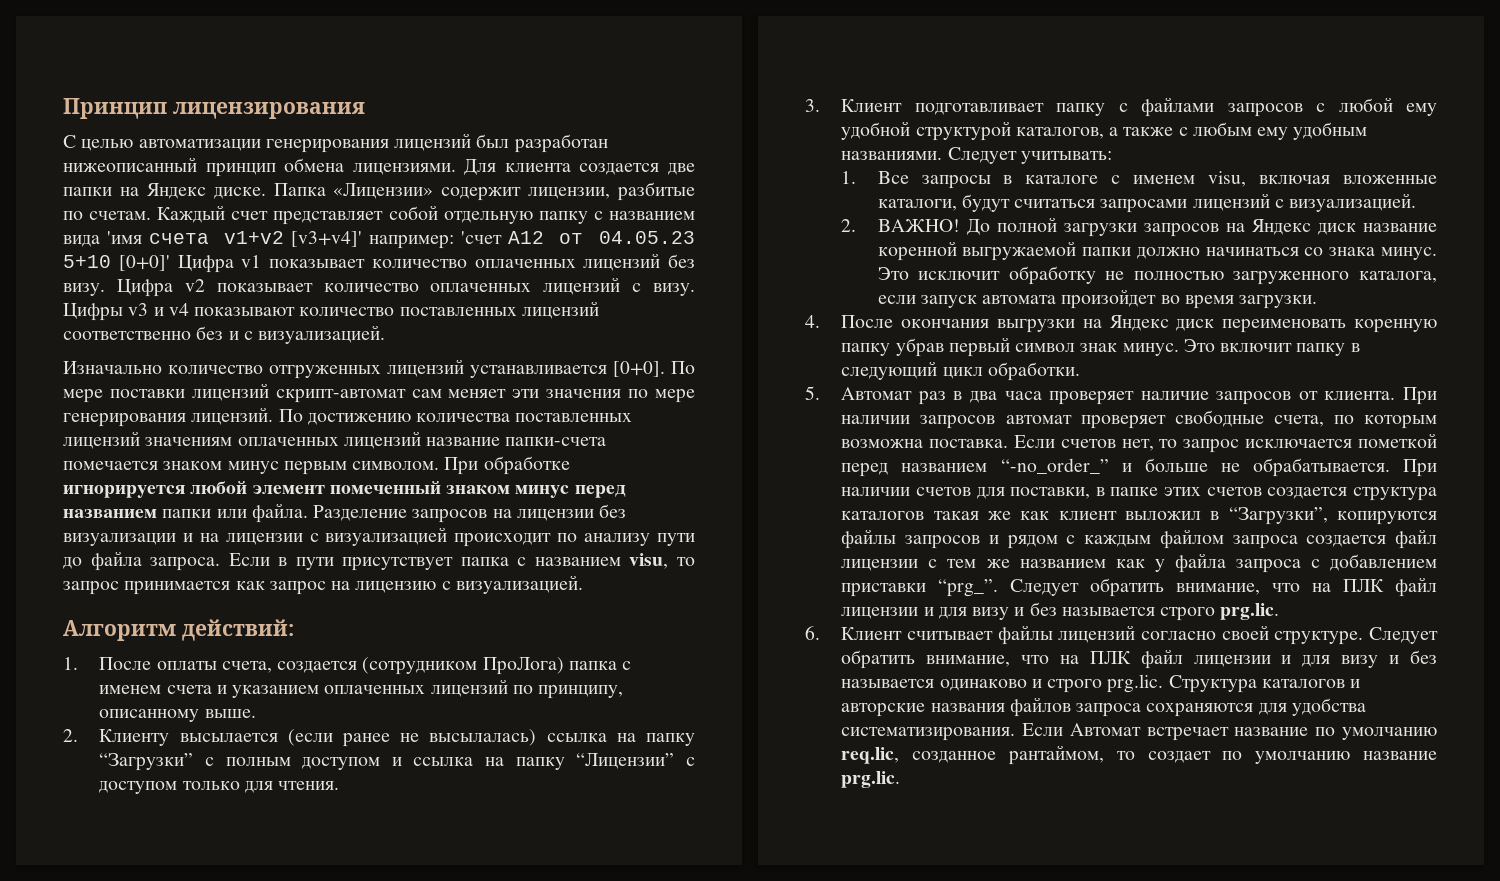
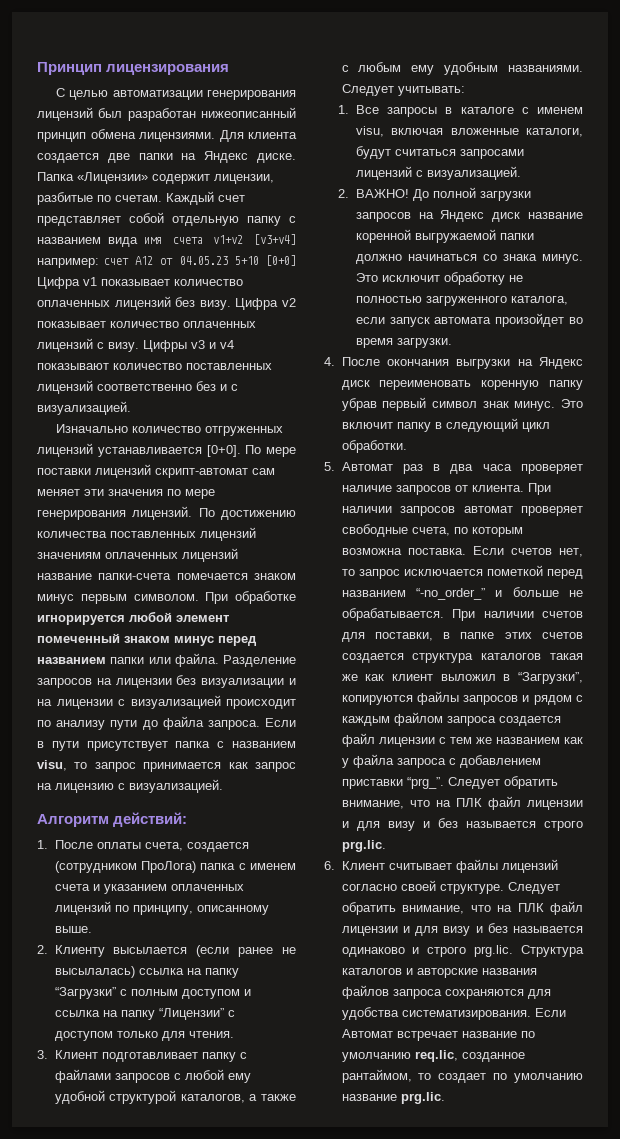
- Каждый счет представляет собой отдельную папку с названием вида 'имя счета v1+v2 [v3+v4]' например: 'счет А12 от 04.05.23 5+10 [0+0]' Цифра v1 показывает количество оплаченных лицензий без визу.
+ Каждый счет представляет собой отдельную папку с названием вида имя счета v1+v2 [v3+v4] например: счет А12 от 04.05.23 5+10 [0+0] Цифра v1 показывает количество оплаченных лицензий без визу.

